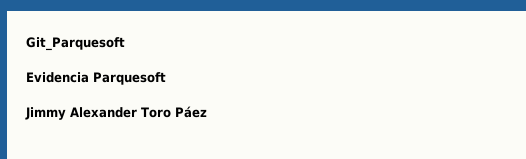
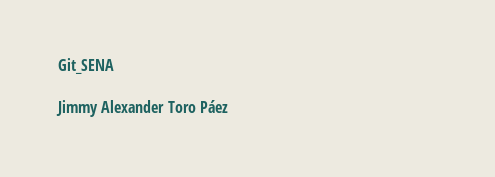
- Git_Parquesoft
- Evidencia Parquesoft
+ Git_SENA

